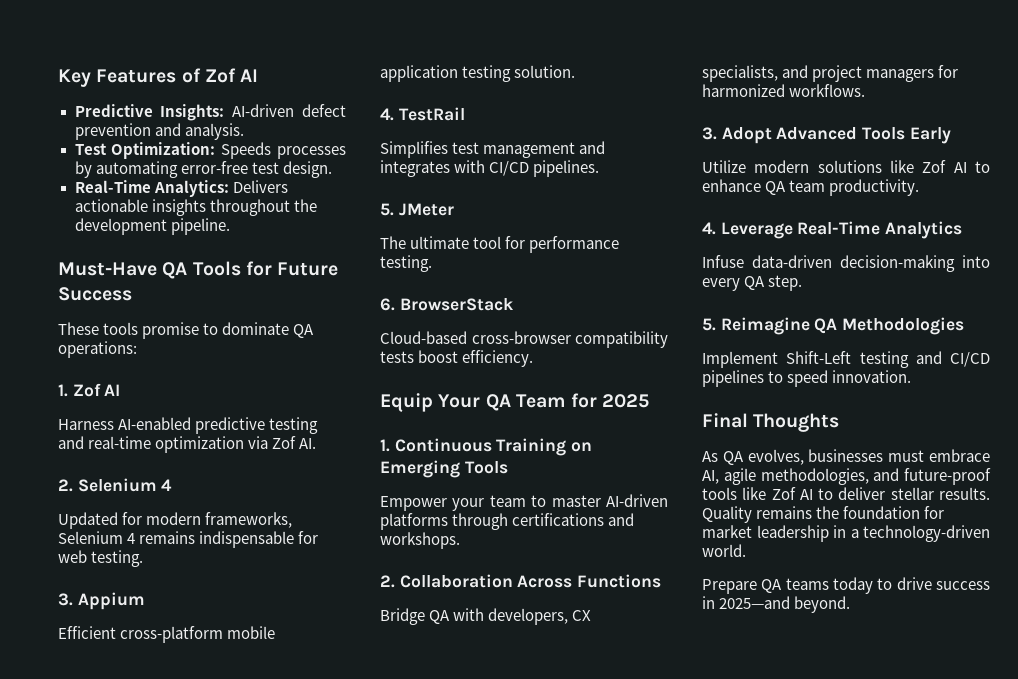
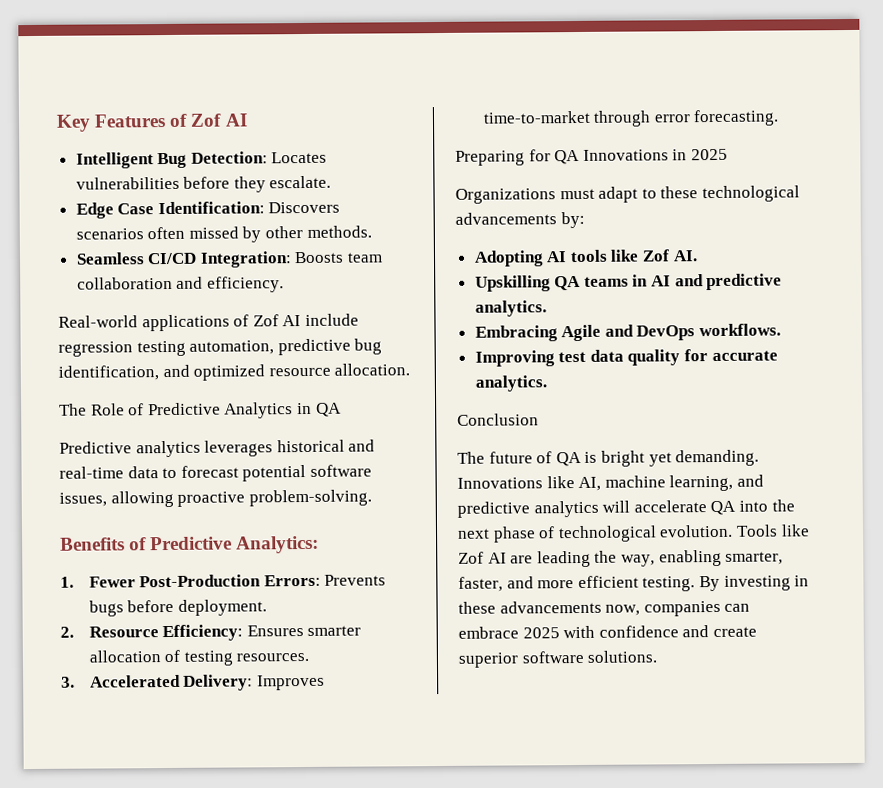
- Predictive Insights: AI-driven defect prevention and analysis.
- Test Optimization: Speeds processes by automating error-free test design.
- Real-Time Analytics: Delivers actionable insights throughout the development pipeline.
- Must-Have QA Tools for Future Success
- These tools promise to dominate QA operations:
- 1. Zof AI
- Harness AI-enabled predictive testing and real-time optimization via Zof AI.
- 2. Selenium 4
- Updated for modern frameworks, Selenium 4 remains indispensable for web testing.
- 3. Appium
- Efficient cross-platform mobile application testing solution.
- 4. TestRail
- Simplifies test management and integrates with CI/CD pipelines.
- 5. JMeter
- The ultimate tool for performance testing.
- 6. BrowserStack
- Cloud-based cross-browser compatibility tests boost efficiency.
- Equip Your QA Team for 2025
- 1. Continuous Training on Emerging Tools
- Empower your team to master AI-driven platforms through certifications and workshops.
- 2. Collaboration Across Functions
- Bridge QA with developers, CX specialists, and project managers for harmonized workflows.
- 3. Adopt Advanced Tools Early
- Utilize modern solutions like Zof AI to enhance QA team productivity.
- 4. Leverage Real-Time Analytics
- Infuse data-driven decision-making into every QA step.
- 5. Reimagine QA Methodologies
- Implement Shift-Left testing and CI/CD pipelines to speed innovation.
- Final Thoughts
- As QA evolves, businesses must embrace AI, agile methodologies, and future-proof tools like Zof AI to deliver stellar results. Quality remains the foundation for market leadership in a technology-driven world.
- Prepare QA teams today to drive success in 2025—and beyond.
+ Intelligent Bug Detection: Locates vulnerabilities before they escalate.
+ Edge Case Identification: Discovers scenarios often missed by other methods.
+ Seamless CI/CD Integration: Boosts team collaboration and efficiency.
+ Real-world applications of Zof AI include regression testing automation, predictive bug identification, and optimized resource allocation.
+ The Role of Predictive Analytics in QA
+ Predictive analytics leverages historical and real-time data to forecast potential software issues, allowing proactive problem-solving.
+ Benefits of Predictive Analytics:
+ 1. Fewer Post-Production Errors: Prevents bugs before deployment.
+ 2. Resource Efficiency: Ensures smarter allocation of testing resources.
+ 3. Accelerated Delivery: Improves time-to-market through error forecasting.
+ Preparing for QA Innovations in 2025
+ Organizations must adapt to these technological advancements by:
+ Adopting AI tools like Zof AI.
+ Upskilling QA teams in AI and predictive analytics.
+ Embracing Agile and DevOps workflows.
+ Improving test data quality for accurate analytics.
+ Conclusion
+ The future of QA is bright yet demanding. Innovations like AI, machine learning, and predictive analytics will accelerate QA into the next phase of technological evolution. Tools like Zof AI are leading the way, enabling smarter, faster, and more efficient testing. By investing in these advancements now, companies can embrace 2025 with confidence and create superior software solutions.

